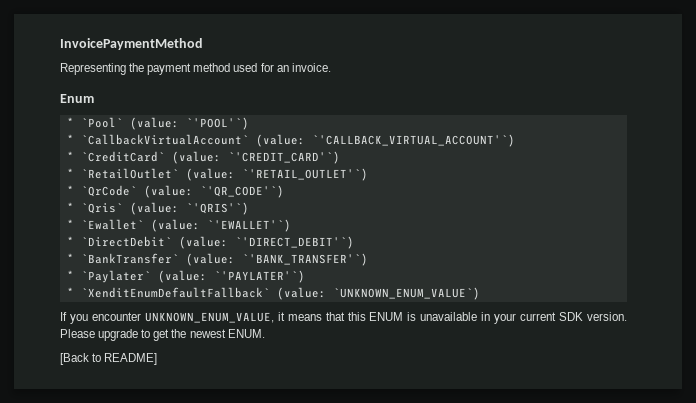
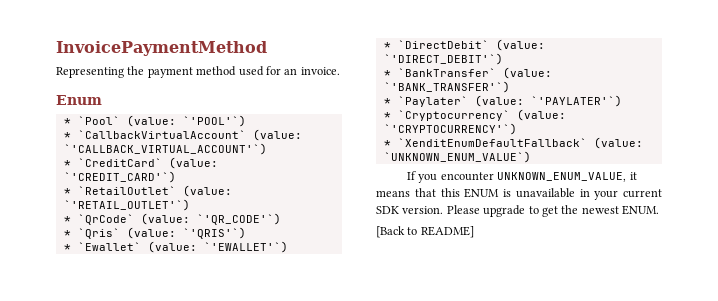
+ * `Cryptocurrency` (value: `'CRYPTOCURRENCY'`)

